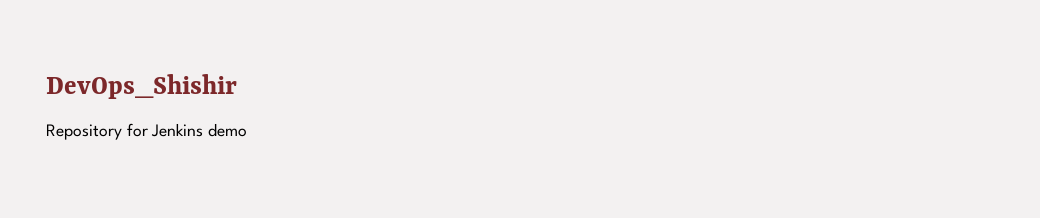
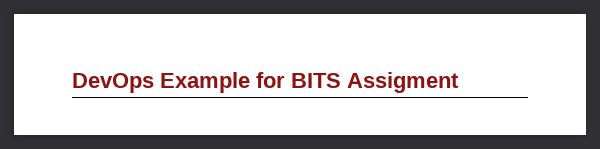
- DevOps_Shishir
- Repository for Jenkins demo
+ DevOps Example for BITS Assigment

